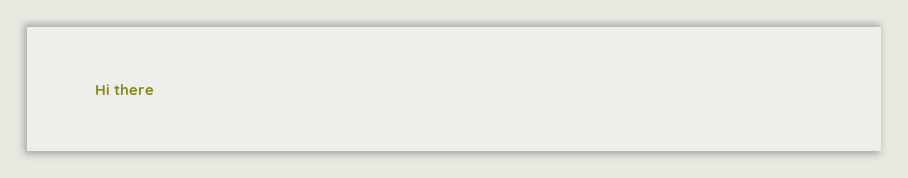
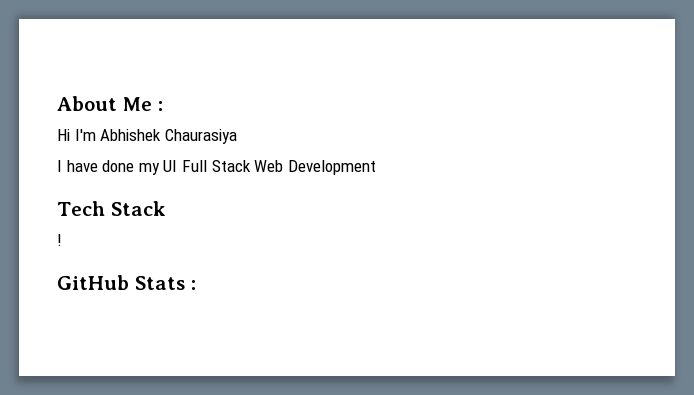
- Hi there
+ About Me :
+ Hi I'm Abhishek Chaurasiya
+ I have done my UI Full Stack Web Development
+ Tech Stack
+ !
+ GitHub Stats :

